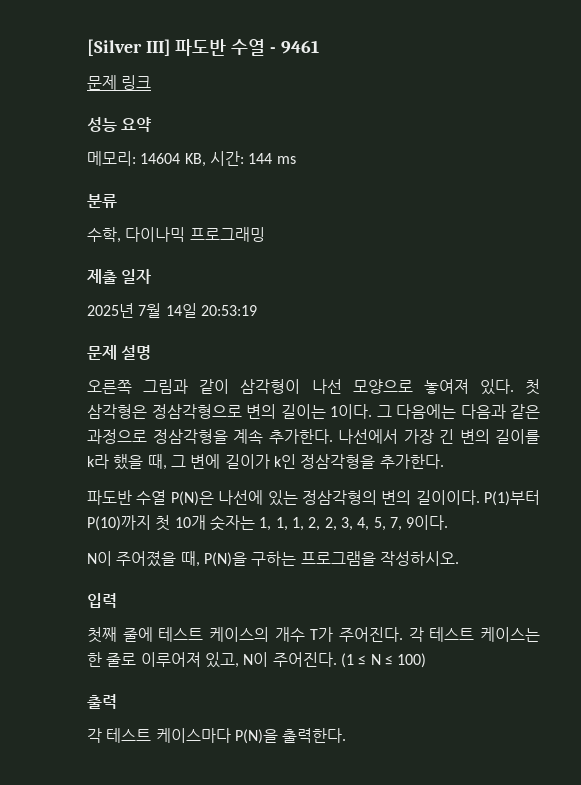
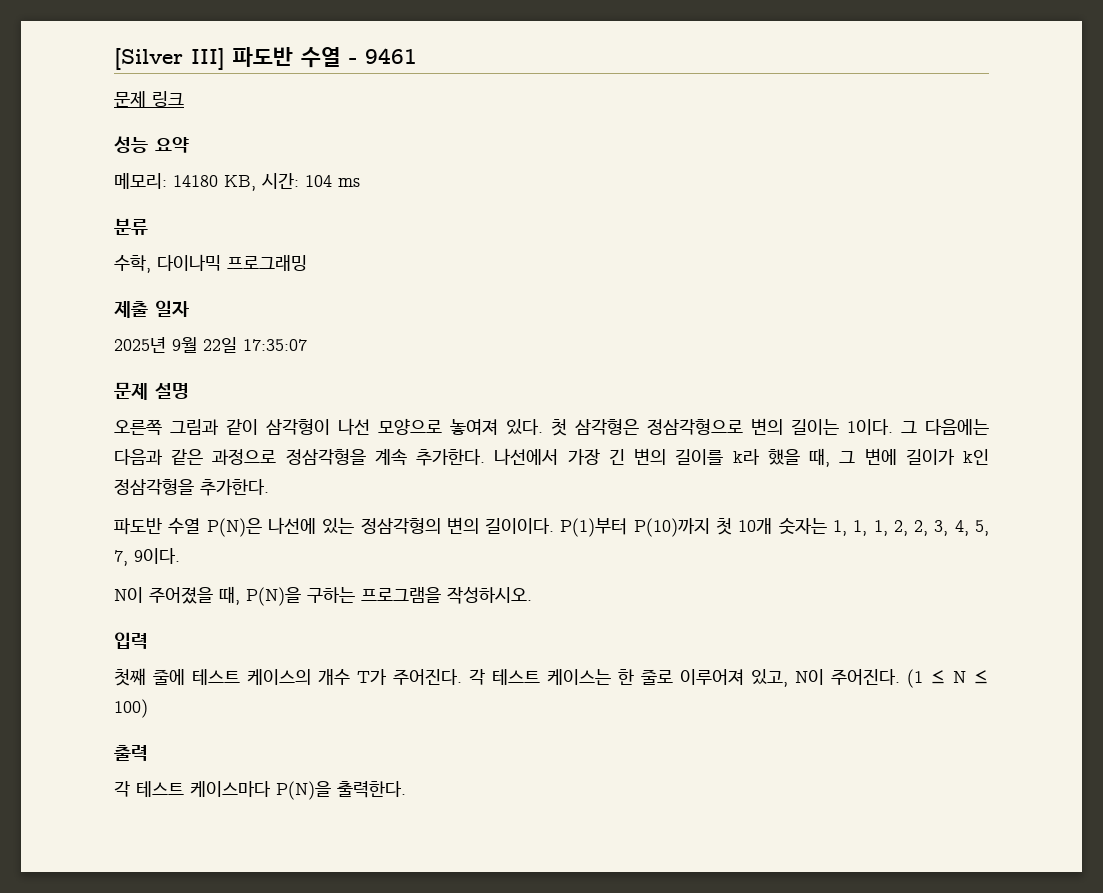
- 메모리: 14604 KB, 시간: 144 ms
+ 메모리: 14180 KB, 시간: 104 ms
- 2025년 7월 14일 20:53:19
+ 2025년 9월 22일 17:35:07

